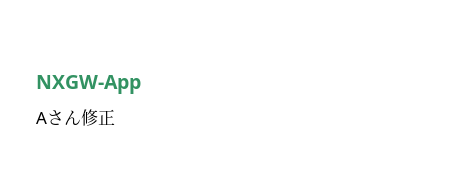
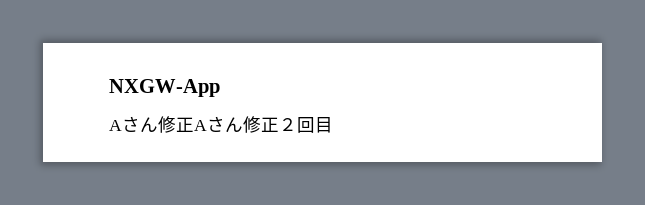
- Aさん修正
+ Aさん修正Aさん修正２回目

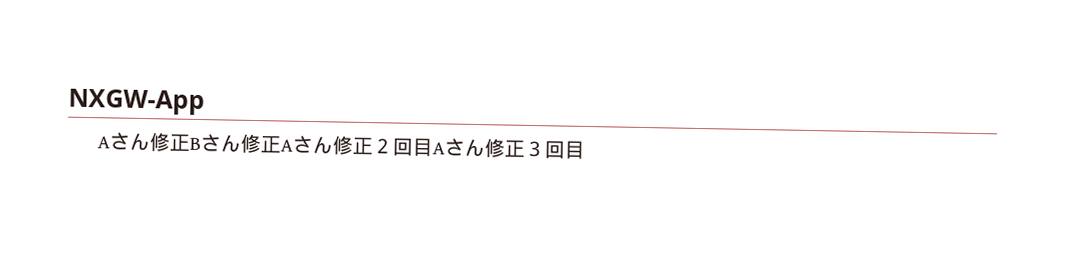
- Aさん修正Aさん修正２回目
+ Aさん修正Bさん修正Aさん修正２回目Aさん修正３回目

